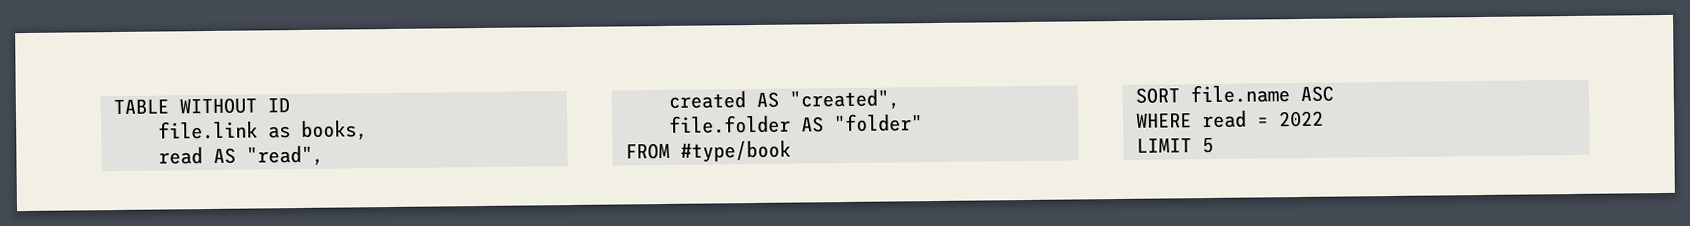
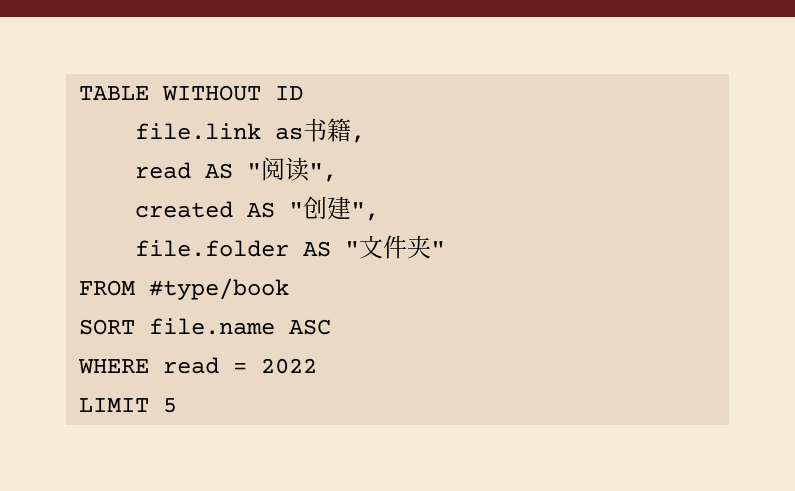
- file.link as books,
+ file.link as书籍,
- read AS "read",
+ read AS "阅读",
- created AS "created",
+ created AS "创建",
- file.folder AS "folder"
+ file.folder AS "文件夹"

